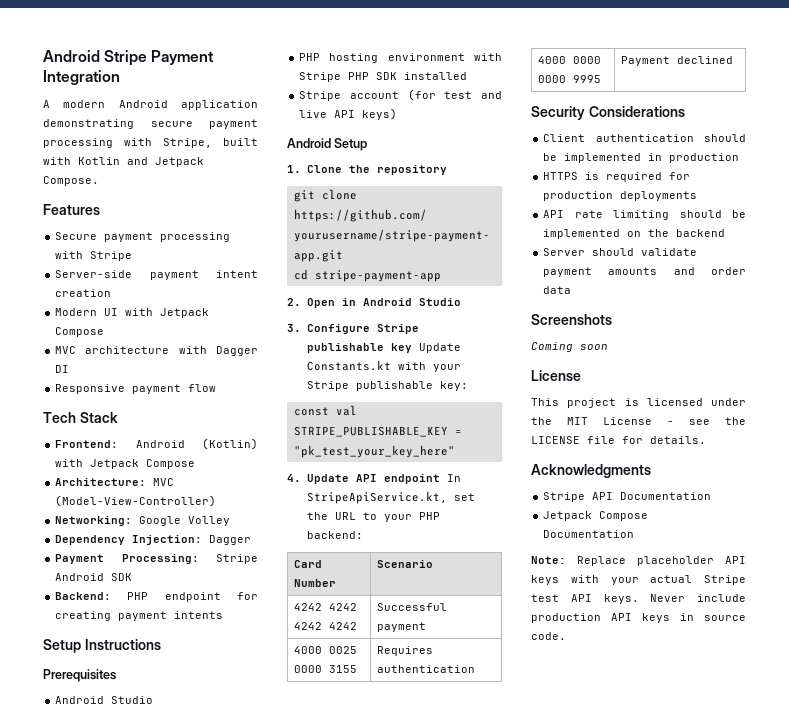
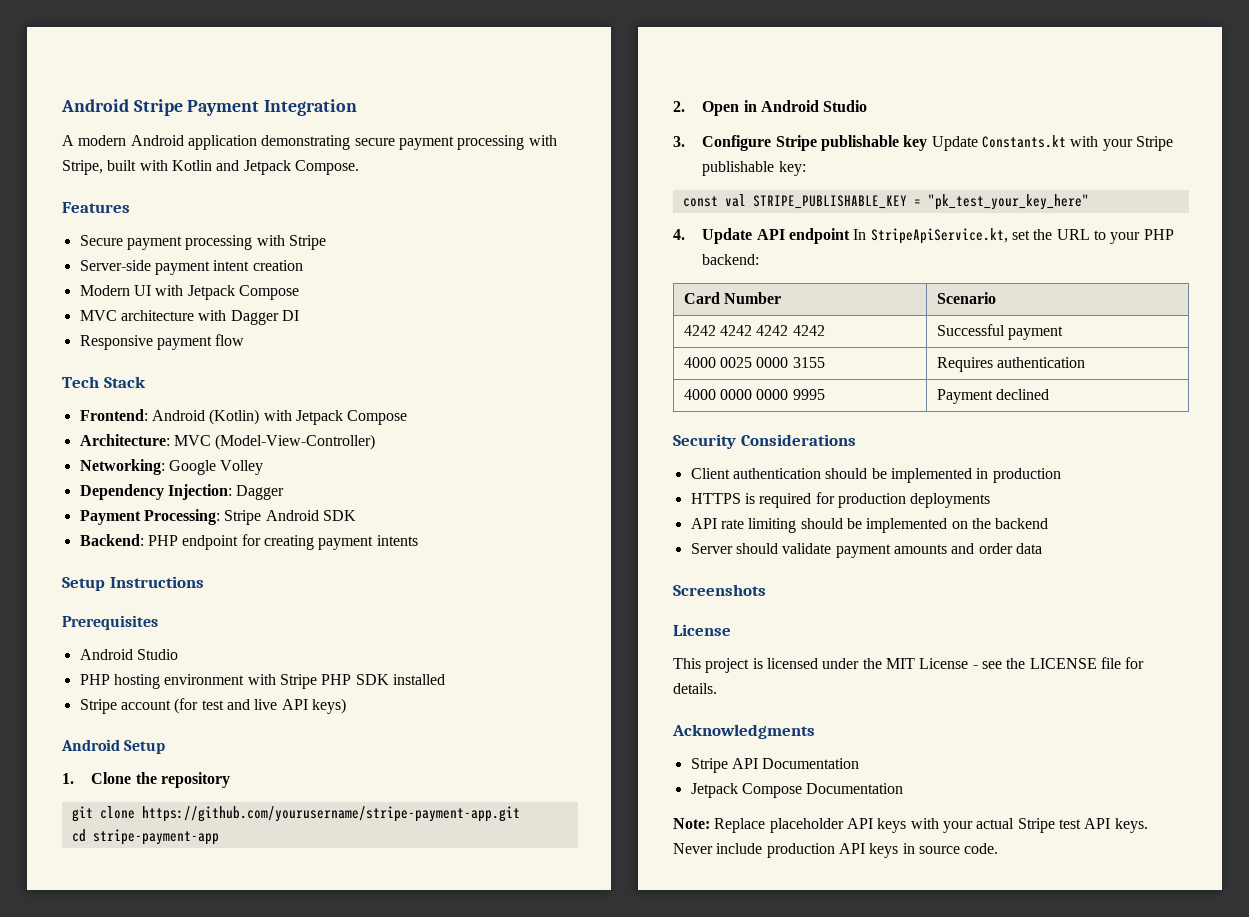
- Coming soon

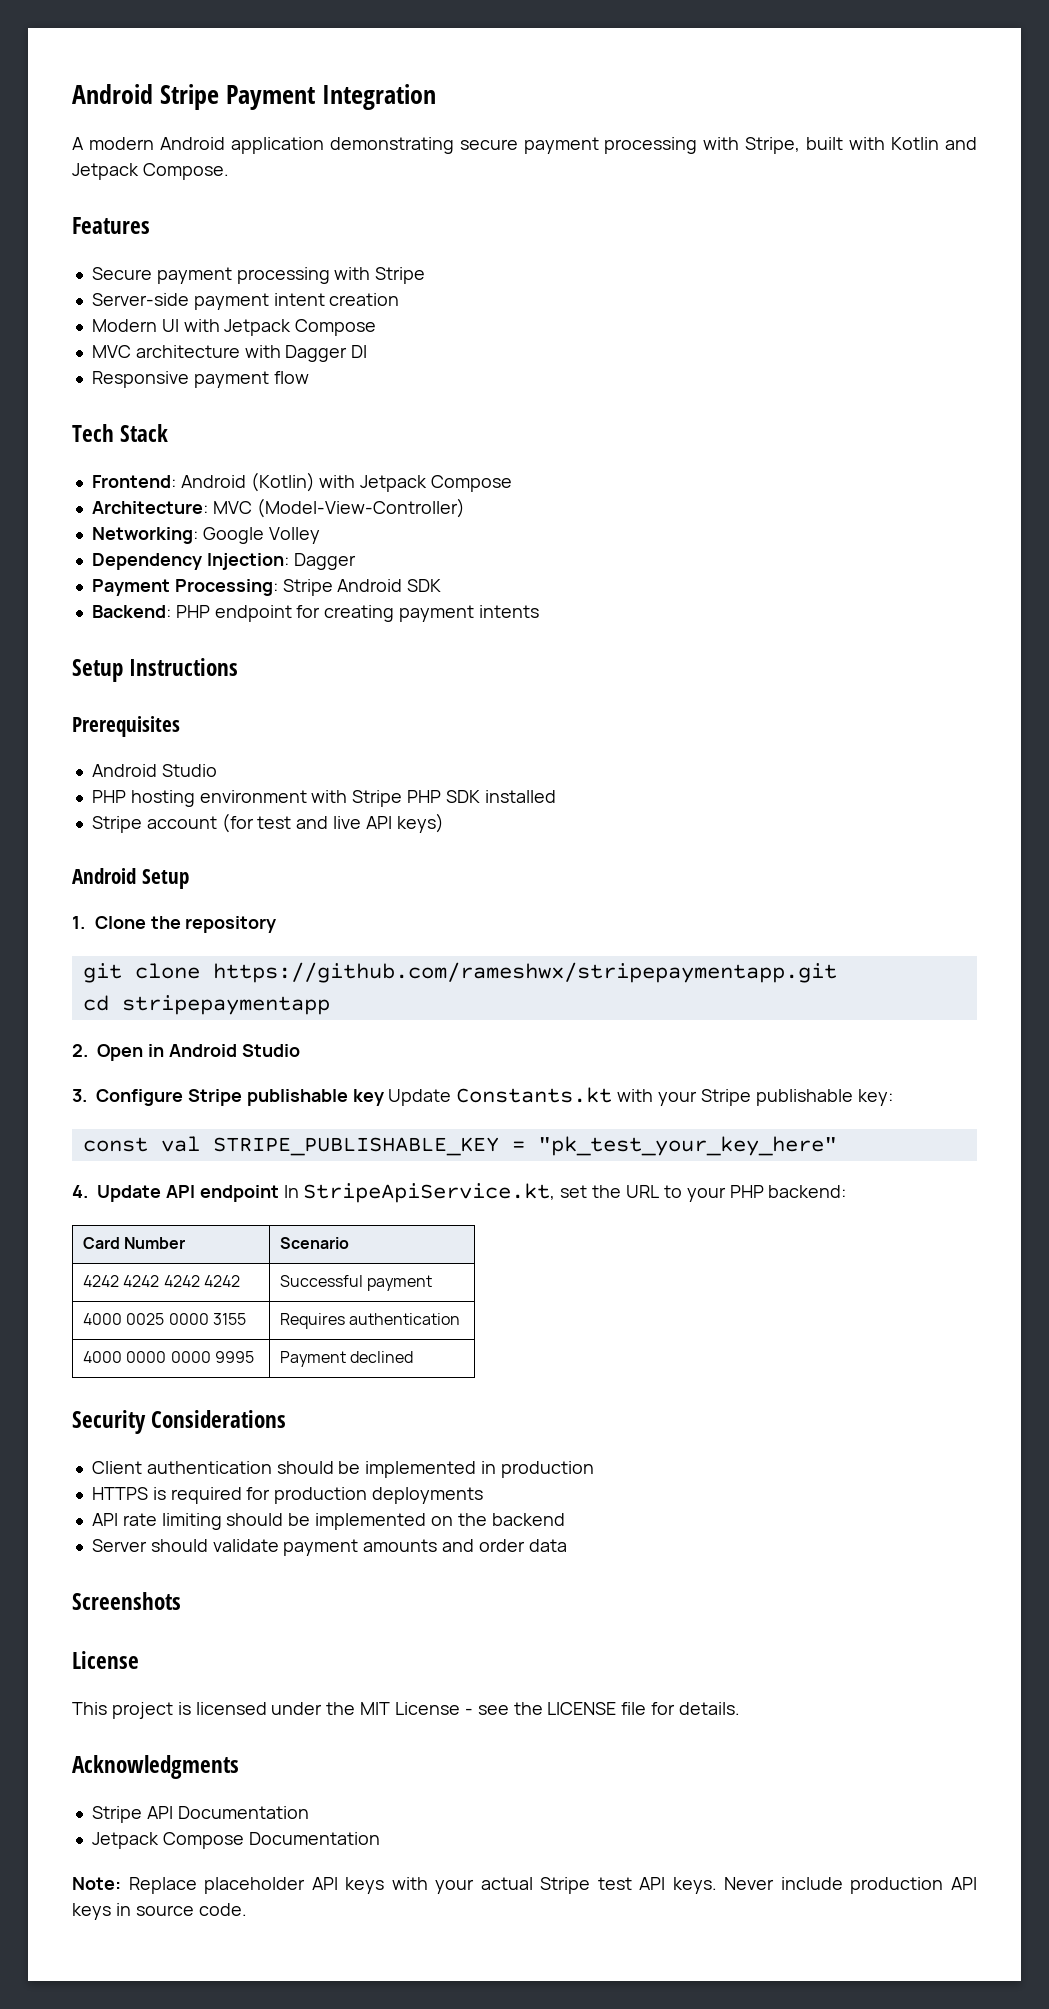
- git clone https://github.com/yourusername/stripe-payment-app.git
+ git clone https://github.com/rameshwx/stripepaymentapp.git
- cd stripe-payment-app
+ cd stripepaymentapp

